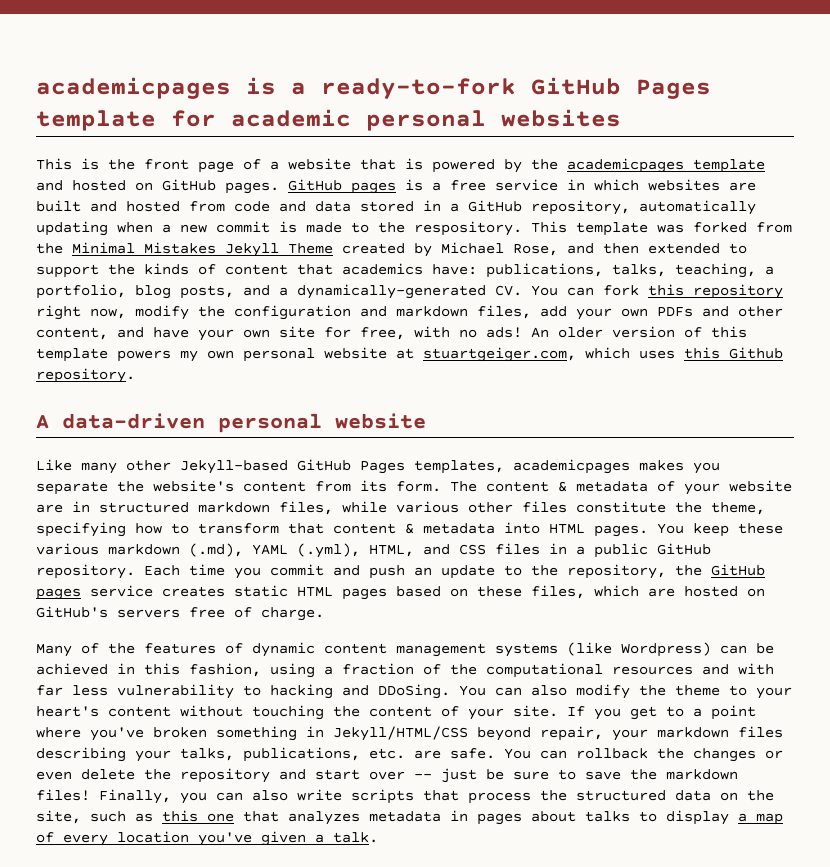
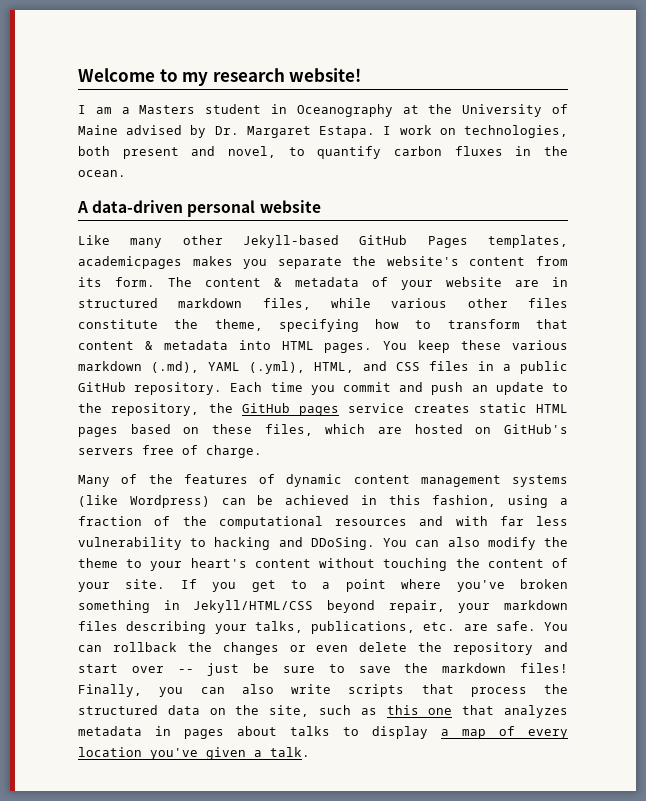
- academicpages is a ready-to-fork GitHub Pages template for academic personal websites
- This is the front page of a website that is powered by the academicpages template and hosted on GitHub pages. GitHub pages is a free service in which websites are built and hosted from code and data stored in a GitHub repository, automatically updating when a new commit is made to the respository. This template was forked from the Minimal Mistakes Jekyll Theme created by Michael Rose, and then extended to support the kinds of content that academics have: publications, talks, teaching, a portfolio, blog posts, and a dynamically-generated CV. You can fork this repository right now, modify the configuration and markdown files, add your own PDFs and other content, and have your own site for free, with no ads! An older version of this template powers my own personal website at stuartgeiger.com, which uses this Github repository.
+ Welcome to my research website!
+ I am a Masters student in Oceanography at the University of Maine advised by Dr. Margaret Estapa. I work on technologies, both present and novel, to quantify carbon fluxes in the ocean.

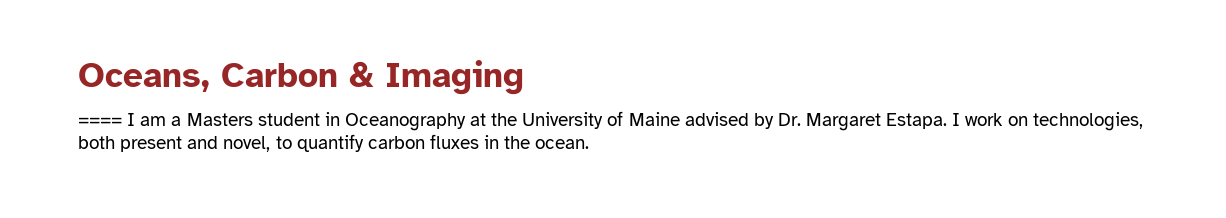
- Welcome to my research website!
- I am a Masters student in Oceanography at the University of Maine advised by Dr. Margaret Estapa.
+ Oceans, Carbon & Imaging
+ ==== I am a Masters student in Oceanography at the University of Maine advised by Dr. Margaret Estapa.
- A data-driven personal website
- Like many other Jekyll-based GitHub Pages templates, academicpages makes you separate the website's content from its form. The content & metadata of your website are in structured markdown files, while various other files constitute the theme, specifying how to transform that content & metadata into HTML pages. You keep these various markdown (.md), YAML (.yml), HTML, and CSS files in a public GitHub repository. Each time you commit and push an update to the repository, the GitHub pages service creates static HTML pages based on these files, which are hosted on GitHub's servers free of charge.
- Many of the features of dynamic content management systems (like Wordpress) can be achieved in this fashion, using a fraction of the computational resources and with far less vulnerability to hacking and DDoSing. You can also modify the theme to your heart's content without touching the content of your site. If you get to a point where you've broken something in Jekyll/HTML/CSS beyond repair, your markdown files describing your talks, publications, etc. are safe. You can rollback the changes or even delete the repository and start over -- just be sure to save the markdown files! Finally, you can also write scripts that process the structured data on the site, such as this one that analyzes metadata in pages about talks to display a map of every location you've given a talk.

